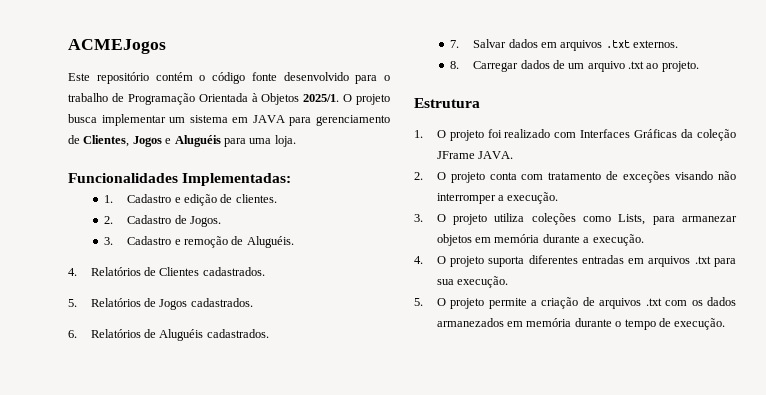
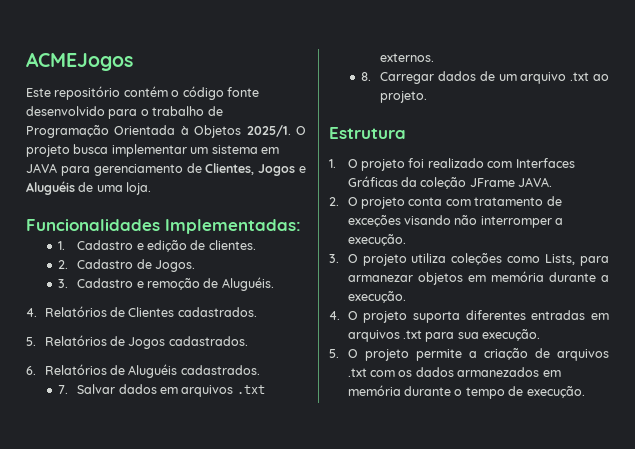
- O projeto busca implementar um sistema em JAVA para gerenciamento de Clientes, Jogos e Aluguéis para uma loja.
+ O projeto busca implementar um sistema em JAVA para gerenciamento de Clientes, Jogos e Aluguéis de uma loja.

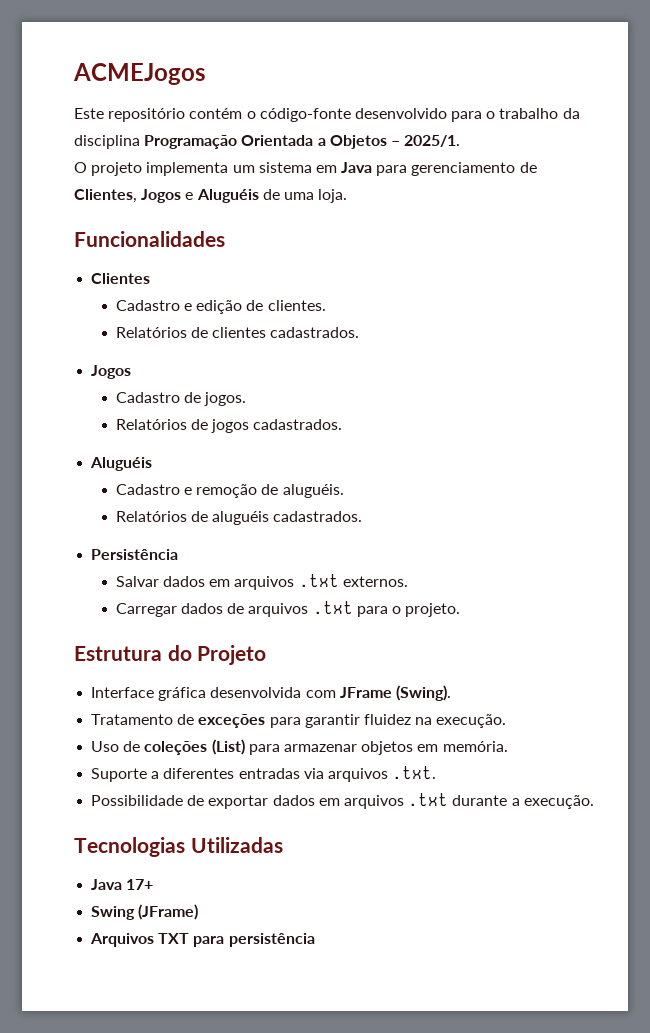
- Este repositório contém o código fonte desenvolvido para o trabalho de Programação Orientada à Objetos 2025/1. O projeto busca implementar um sistema em JAVA para gerenciamento de Clientes, Jogos e Aluguéis de uma loja.
+ Este repositório contém o código-fonte desenvolvido para o trabalho da disciplina Programação Orientada a Objetos – 2025/1.
+ O projeto implementa um sistema em Java para gerenciamento de Clientes, Jogos e Aluguéis de uma loja.
- Funcionalidades Implementadas:
- 1. Cadastro e edição de clientes.
+ Funcionalidades
+ Clientes
+ Cadastro e edição de clientes.
- 2. Cadastro de Jogos.
- 3. Cadastro e remoção de Aluguéis.
- 4. Relatórios de Clientes cadastrados.
- 5. Relatórios de Jogos cadastrados.
- 6. Relatórios de Aluguéis cadastrados.
- 7. Salvar dados em arquivos .txt externos.
+ Relatórios de clientes cadastrados.
+ Jogos
+ Cadastro de jogos.
+ Relatórios de jogos cadastrados.
+ Aluguéis
+ Cadastro e remoção de aluguéis.
+ Relatórios de aluguéis cadastrados.
+ Persistência
+ Salvar dados em arquivos .txt externos.
- 8. Carregar dados de um arquivo .txt ao projeto.
- Estrutura
- 1. O projeto foi realizado com Interfaces Gráficas da coleção JFrame JAVA.
- 2. O projeto conta com tratamento de exceções visando não interromper a execução.
- 3. O projeto utiliza coleções como Lists, para armanezar objetos em memória durante a execução.
- 4. O projeto suporta diferentes entradas em arquivos .txt para sua execução.
- 5. O projeto permite a criação de arquivos .txt com os dados armanezados em memória durante o tempo de execução.
+ Carregar dados de arquivos .txt para o projeto.
+ Estrutura do Projeto
+ Interface gráfica desenvolvida com JFrame (Swing).
+ Tratamento de exceções para garantir fluidez na execução.
+ Uso de coleções (List) para armazenar objetos em memória.
+ Suporte a diferentes entradas via arquivos .txt.
+ Possibilidade de exportar dados em arquivos .txt durante a execução.
+ Tecnologias Utilizadas
+ Java 17+
+ Swing (JFrame)
+ Arquivos TXT para persistência

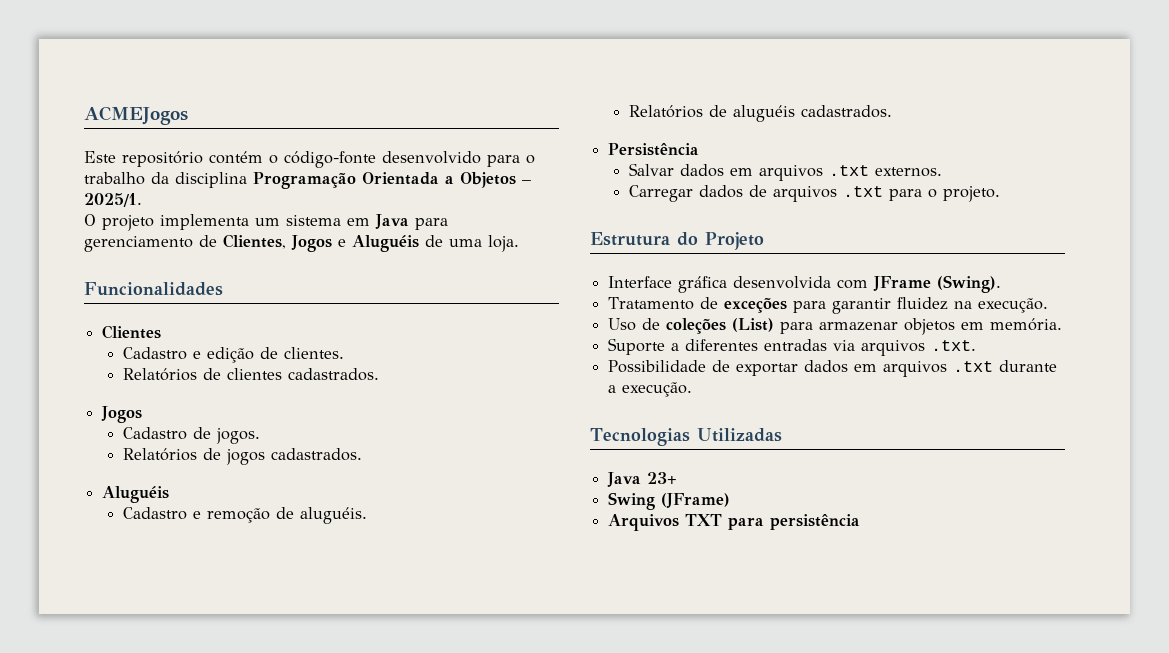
- Java 17+
+ Java 23+

